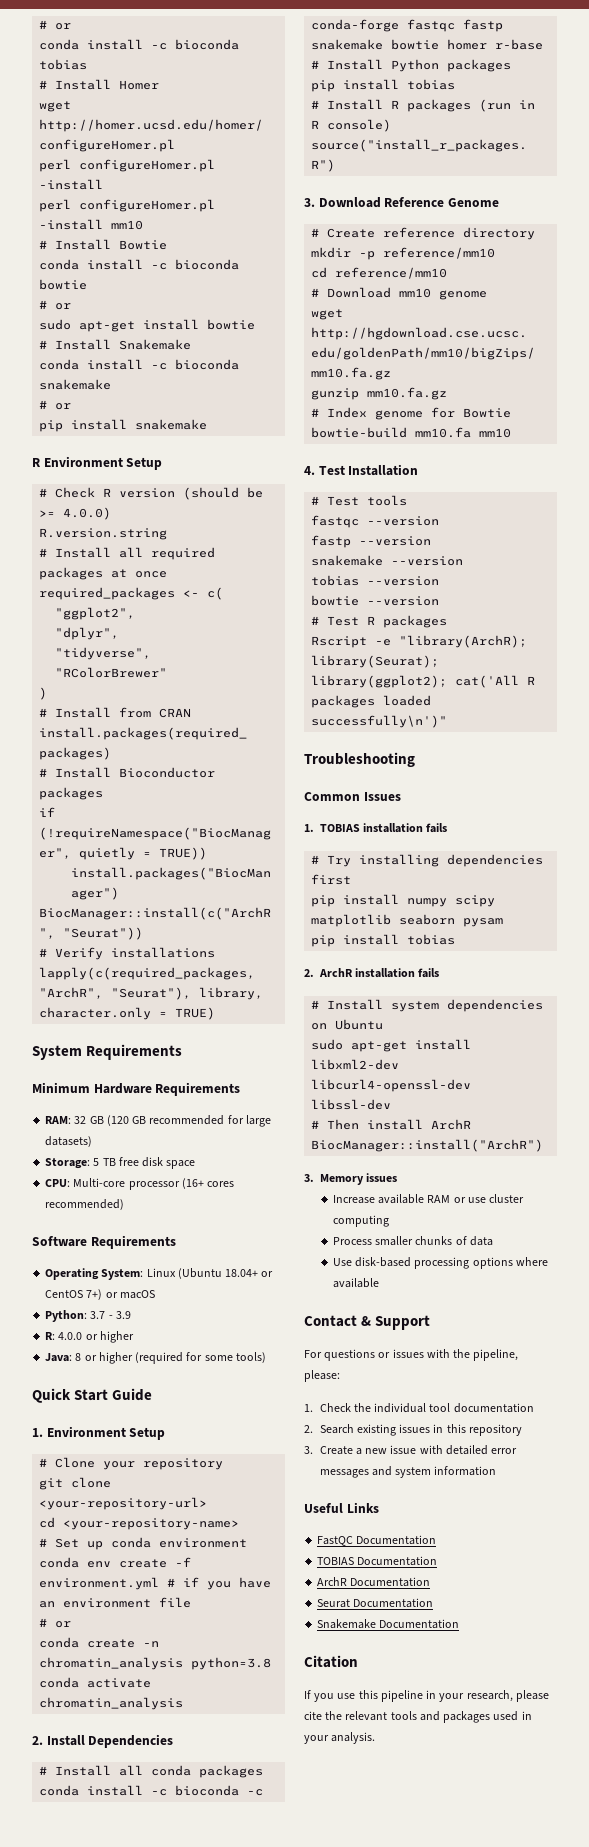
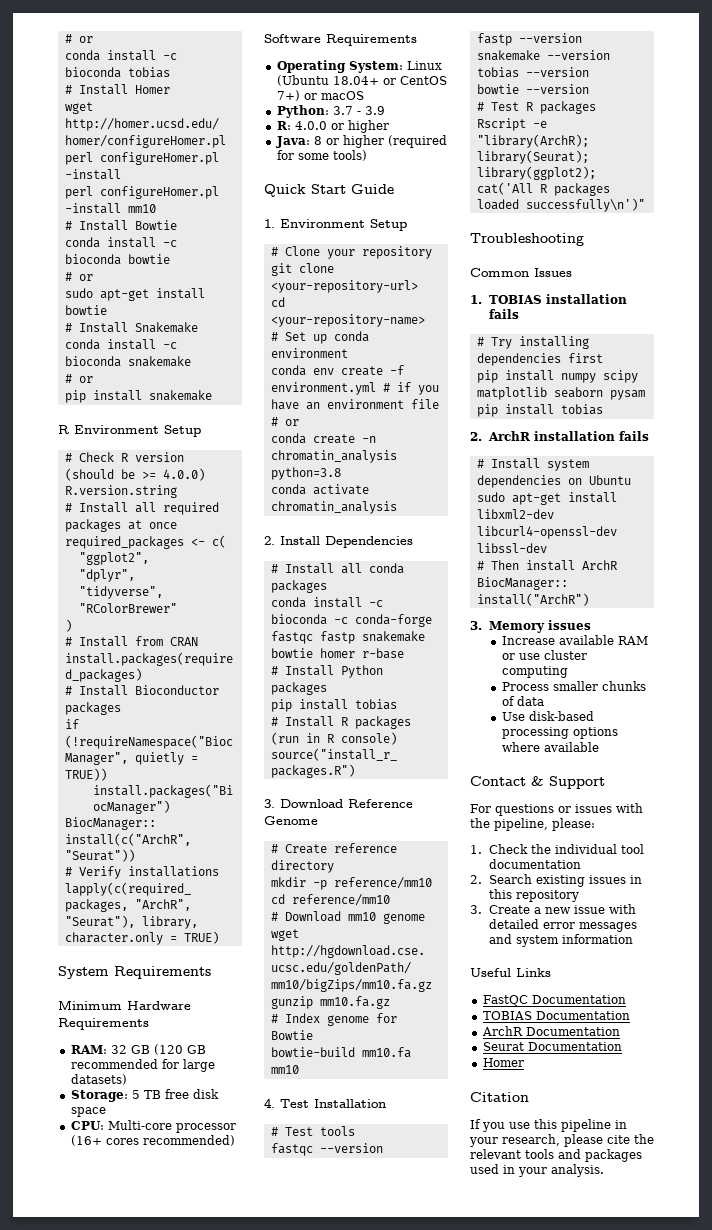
  Seurat Documentation
- Snakemake Documentation
+ Homer

